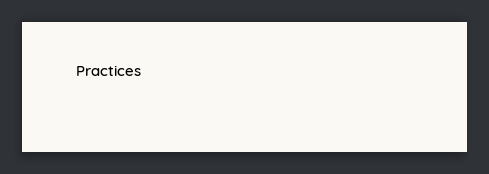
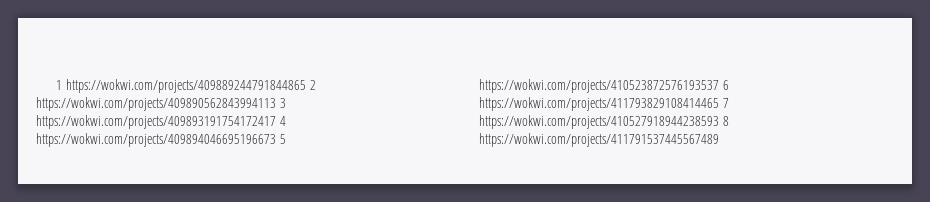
- Practices
+ 1 https://wokwi.com/projects/409889244791844865 2 https://wokwi.com/projects/409890562843994113 3 https://wokwi.com/projects/409893191754172417 4 https://wokwi.com/projects/409894046695196673 5 https://wokwi.com/projects/410523872576193537 6 https://wokwi.com/projects/411793829108414465 7 https://wokwi.com/projects/410527918944238593 8 https://wokwi.com/projects/411791537445567489

